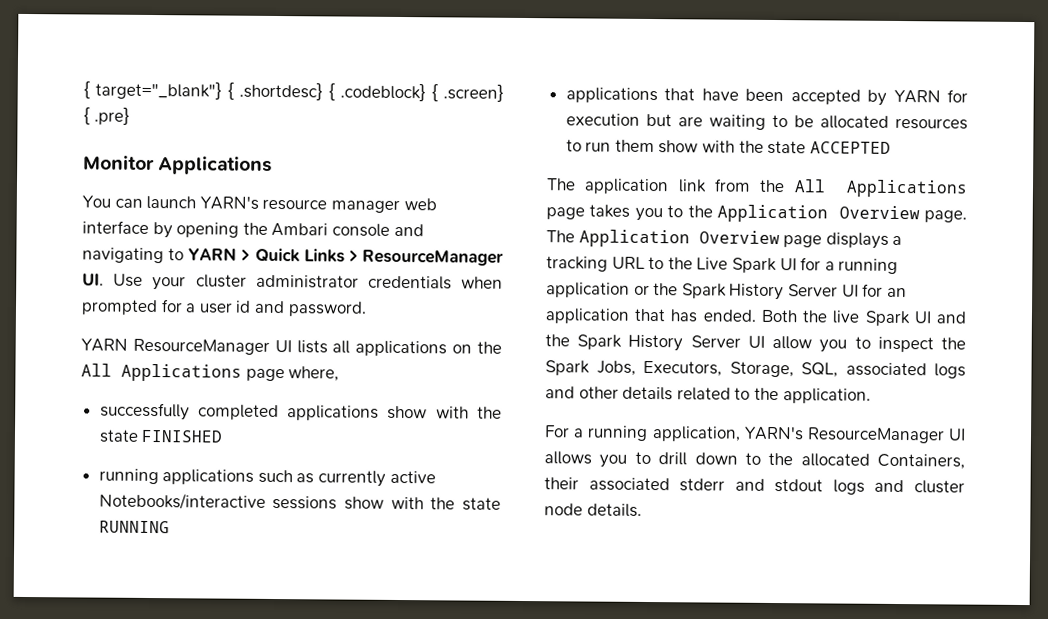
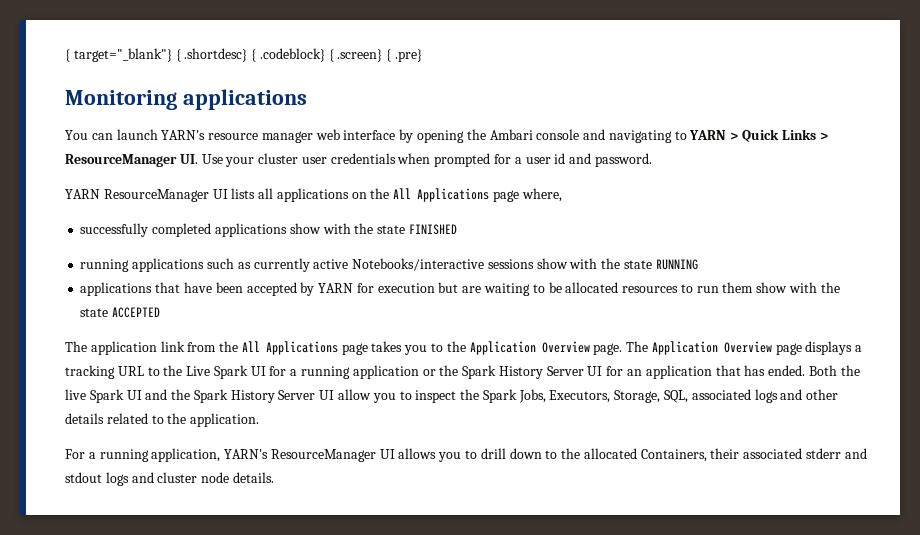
- Monitor Applications
+ Monitoring applications
- You can launch YARN's resource manager web interface by opening the Ambari console and navigating to YARN > Quick Links > ResourceManager UI. Use your cluster administrator credentials when prompted for a user id and password.
+ You can launch YARN's resource manager web interface by opening the Ambari console and navigating to YARN > Quick Links > ResourceManager UI. Use your cluster user credentials when prompted for a user id and password.

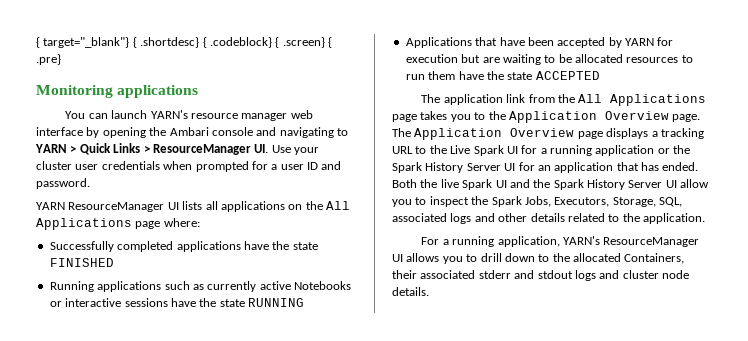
- You can launch YARN's resource manager web interface by opening the Ambari console and navigating to YARN > Quick Links > ResourceManager UI. Use your cluster user credentials when prompted for a user id and password.
+ You can launch YARN's resource manager web interface by opening the Ambari console and navigating to YARN > Quick Links > ResourceManager UI. Use your cluster user credentials when prompted for a user ID and password.
- YARN ResourceManager UI lists all applications on the All Applications page where,
- successfully completed applications show with the state FINISHED
+ YARN ResourceManager UI lists all applications on the All Applications page where:
+ Successfully completed applications have the state FINISHED
- running applications such as currently active Notebooks/interactive sessions show with the state RUNNING
+ Running applications such as currently active Notebooks or interactive sessions have the state RUNNING
- applications that have been accepted by YARN for execution but are waiting to be allocated resources to run them show with the state ACCEPTED
+ Applications that have been accepted by YARN for execution but are waiting to be allocated resources to run them have the state ACCEPTED

